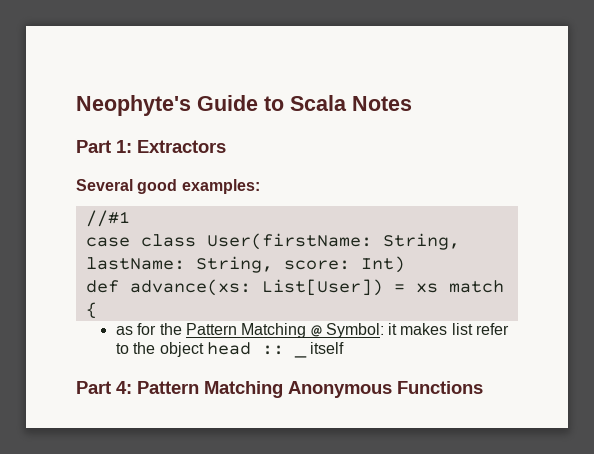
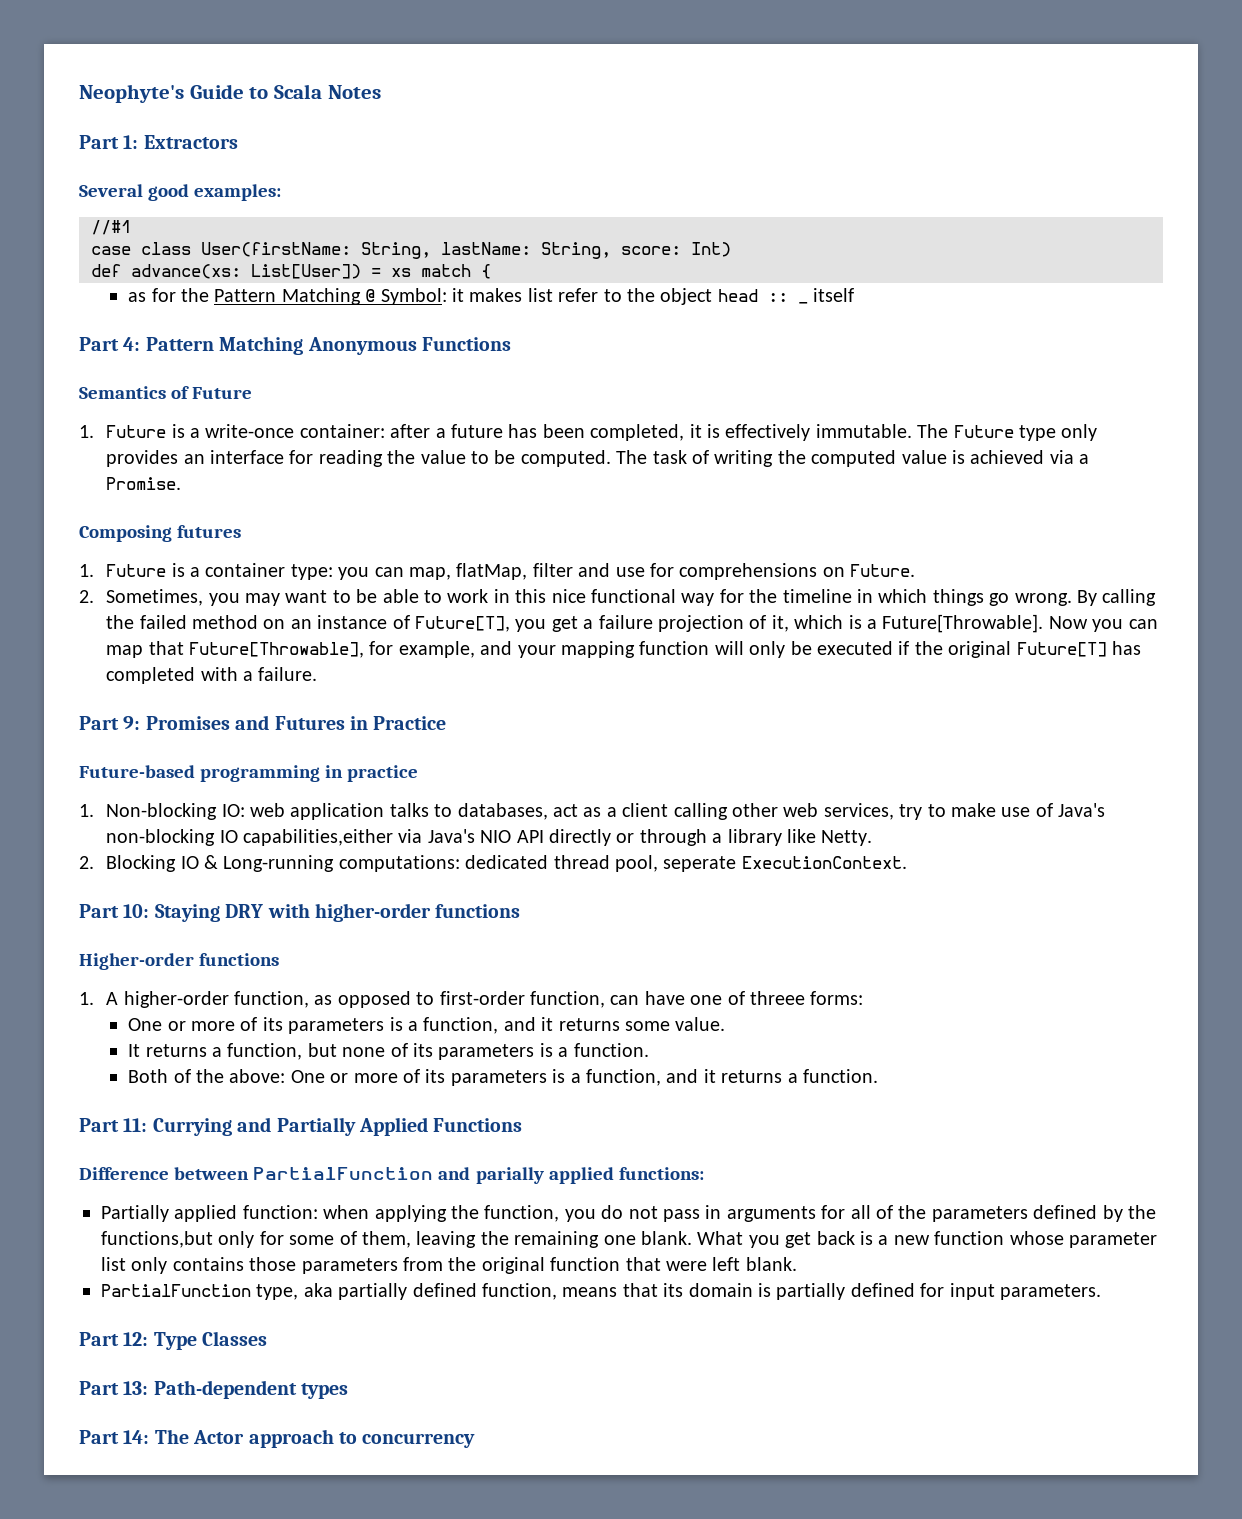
+ Semantics of Future
+ 1. Future is a write-once container: after a future has been completed, it is effectively immutable. The Future type only provides an interface for reading the value to be computed. The task of writing the computed value is achieved via a Promise.
+ Composing futures
+ 1. Future is a container type: you can map, flatMap, filter and use for comprehensions on Future.
+ 2. Sometimes, you may want to be able to work in this nice functional way for the timeline in which things go wrong. By calling the failed method on an instance of Future[T], you get a failure projection of it, which is a Future[Throwable]. Now you can map that Future[Throwable], for example, and your mapping function will only be executed if the original Future[T] has completed with a failure.
+ Part 9: Promises and Futures in Practice
+ Future-based programming in practice
+ 1. Non-blocking IO: web application talks to databases, act as a client calling other web services, try to make use of Java's non-blocking IO capabilities,either via Java's NIO API directly or through a library like Netty.
+ 2. Blocking IO & Long-running computations: dedicated thread pool, seperate ExecutionContext.
+ Part 10: Staying DRY with higher-order functions
+ Higher-order functions
+ 1. A higher-order function, as opposed to first-order function, can have one of threee forms:
+ One or more of its parameters is a function, and it returns some value.
+ It returns a function, but none of its parameters is a function.
+ Both of the above: One or more of its parameters is a function, and it returns a function.
+ Part 11: Currying and Partially Applied Functions
+ Difference between PartialFunction and parially applied functions:
+ Partially applied function: when applying the function, you do not pass in arguments for all of the parameters defined by the functions,but only for some of them, leaving the remaining one blank. What you get back is a new function whose parameter list only contains those parameters from the original function that were left blank.
+ PartialFunction type, aka partially defined function, means that its domain is partially defined for input parameters.
+ Part 12: Type Classes
+ Part 13: Path-dependent types
+ Part 14: The Actor approach to concurrency

